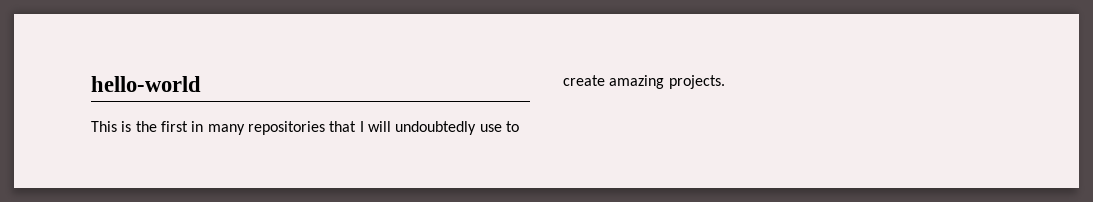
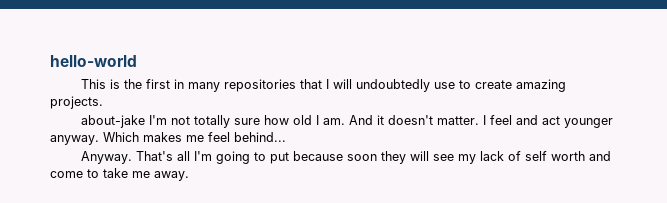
+ about-jake I'm not totally sure how old I am. And it doesn't matter. I feel and act younger anyway. Which makes me feel behind...
+ Anyway. That's all I'm going to put because soon they will see my lack of self worth and come to take me away.

